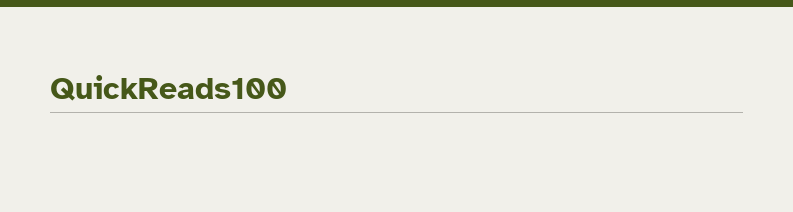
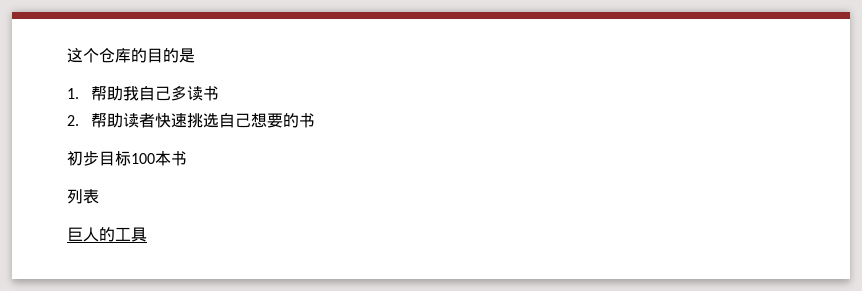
- QuickReads100
+ 这个仓库的目的是
+ 1.帮助我自己多读书
+ 2.帮助读者快速挑选自己想要的书
+ 初步目标100本书
+ 列表
+ 巨人的工具

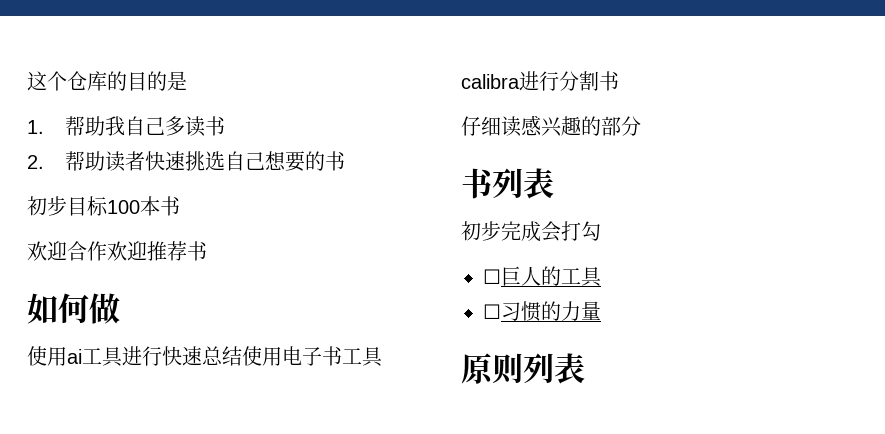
- 列表
- 巨人的工具
+ 欢迎合作欢迎推荐书
+ 如何做
+ 使用ai工具进行快速总结使用电子书工具calibra进行分割书
+ 仔细读感兴趣的部分
+ 书列表
+ 初步完成会打勾
+ ☐巨人的工具
+ ☐习惯的力量
+ 原则列表

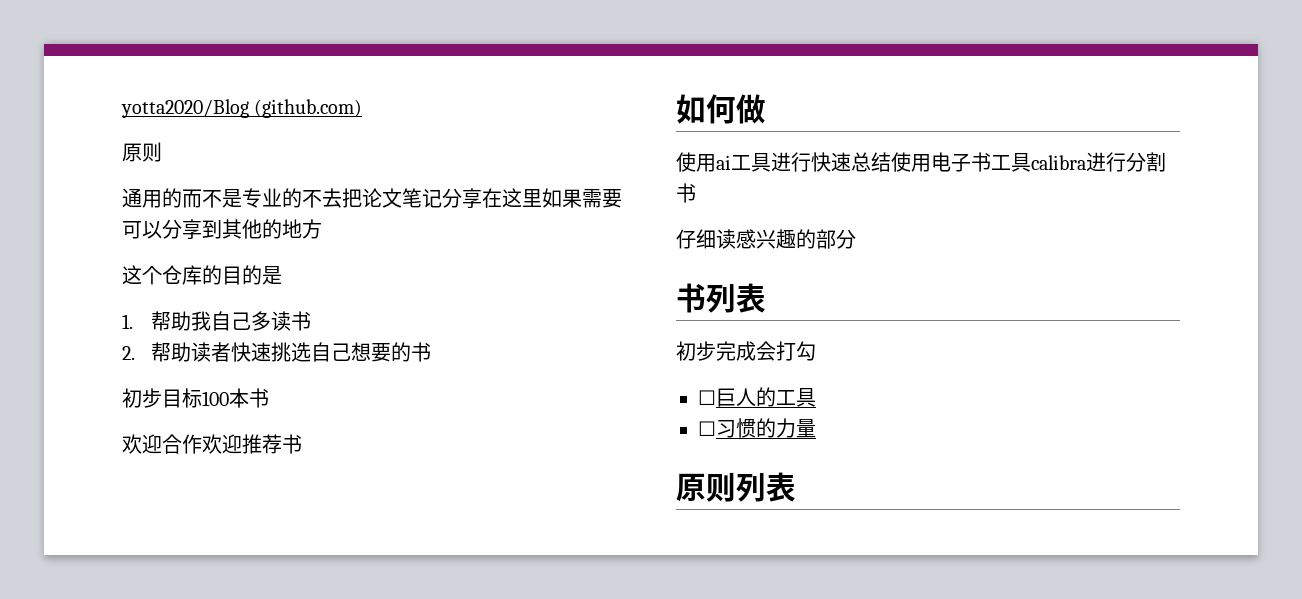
+ yotta2020/Blog (github.com)
+ 原则
+ 通用的而不是专业的不去把论文笔记分享在这里如果需要可以分享到其他的地方

